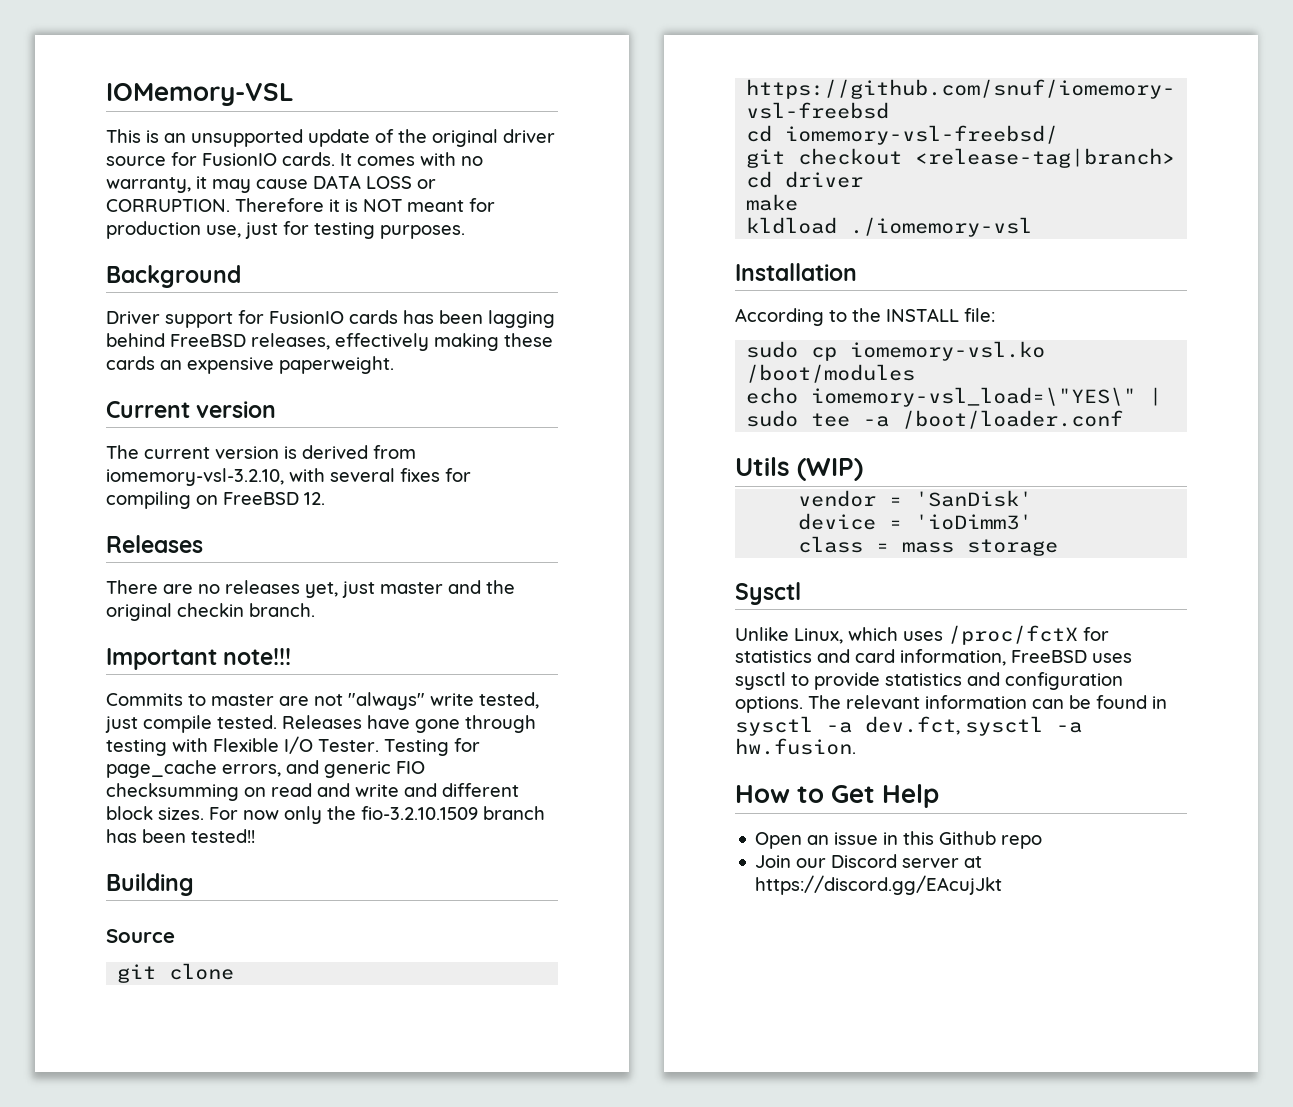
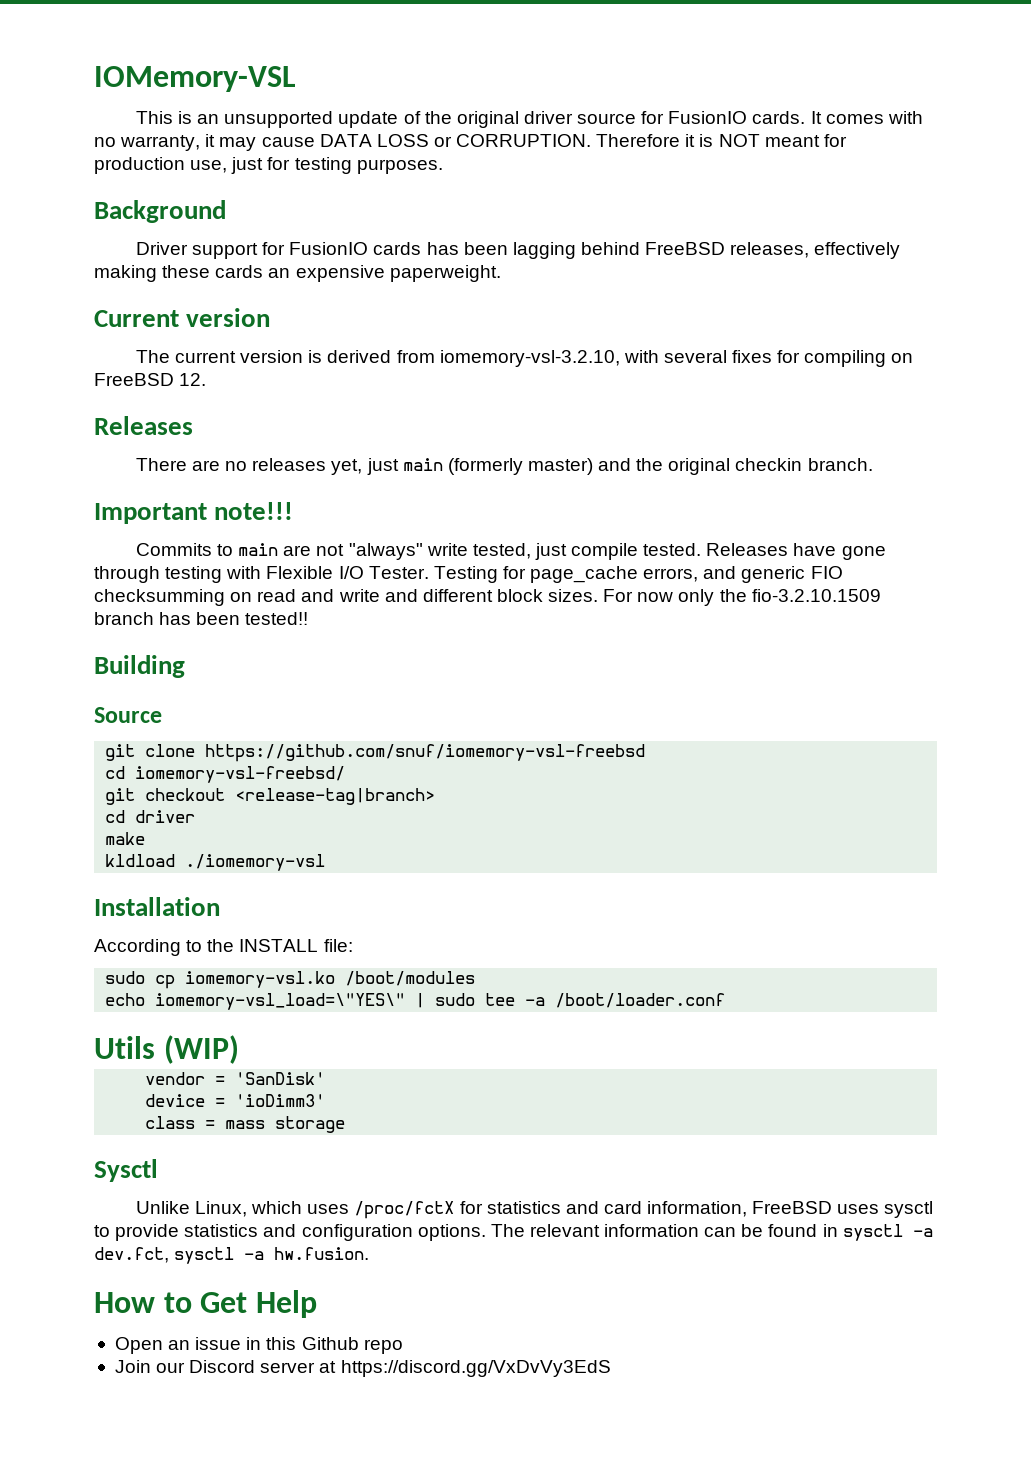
- There are no releases yet, just master and the original checkin branch.
+ There are no releases yet, just main (formerly master) and the original checkin branch.
- Commits to master are not "always" write tested, just compile tested.
+ Commits to main are not "always" write tested, just compile tested.
- Join our Discord server at https://discord.gg/EAcujJkt
+ Join our Discord server at https://discord.gg/VxDvVy3EdS

